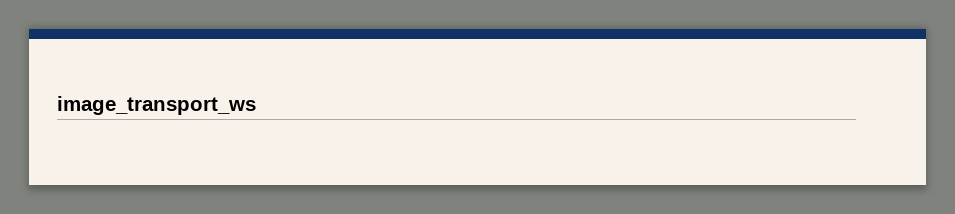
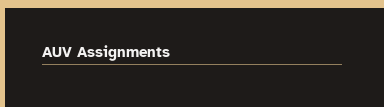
- image_transport_ws
+ AUV Assignments

